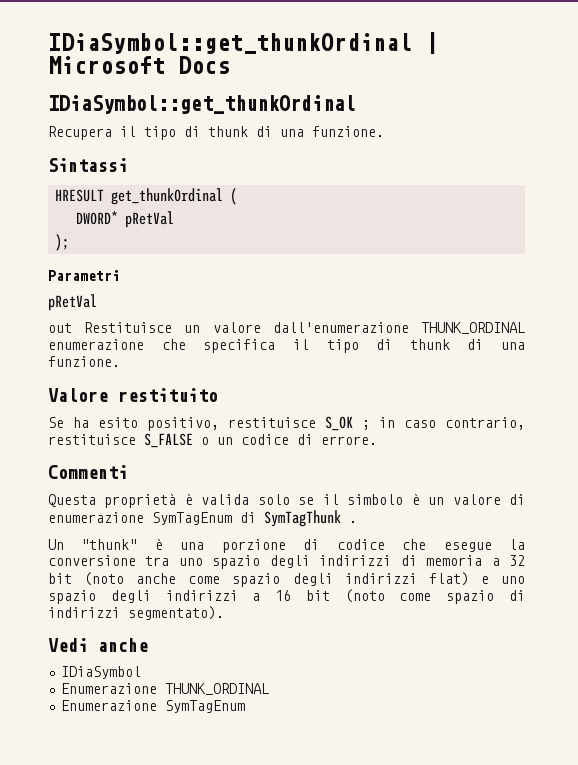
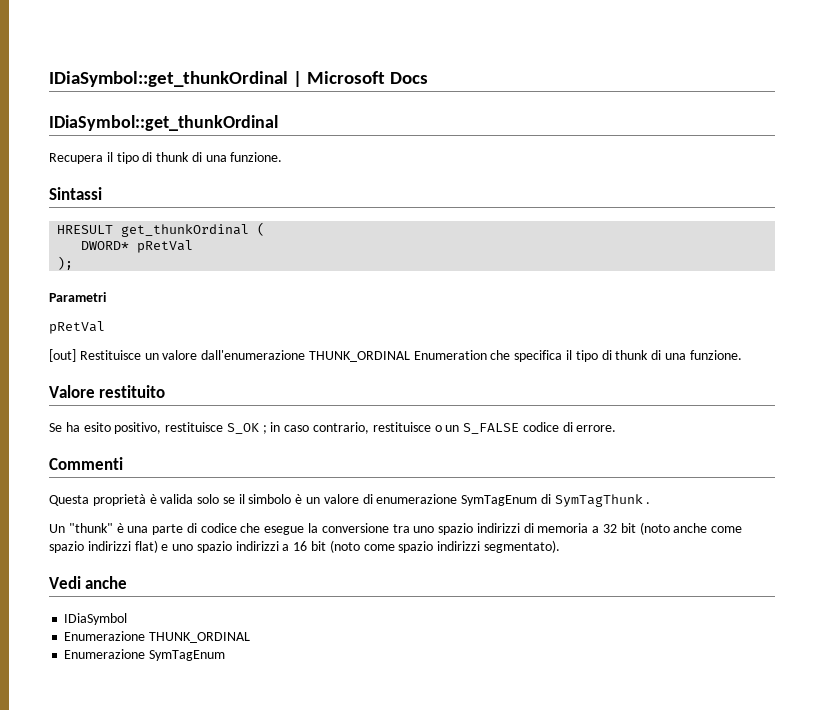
- out Restituisce un valore dall'enumerazione THUNK_ORDINAL enumerazione che specifica il tipo di thunk di una funzione.
+ [out] Restituisce un valore dall'enumerazione THUNK_ORDINAL Enumeration che specifica il tipo di thunk di una funzione.
- Se ha esito positivo, restituisce S_OK ; in caso contrario, restituisce S_FALSE o un codice di errore.
+ Se ha esito positivo, restituisce S_OK ; in caso contrario, restituisce o un S_FALSE codice di errore.
- Un "thunk" è una porzione di codice che esegue la conversione tra uno spazio degli indirizzi di memoria a 32 bit (noto anche come spazio degli indirizzi flat) e uno spazio degli indirizzi a 16 bit (noto come spazio di indirizzi segmentato).
+ Un "thunk" è una parte di codice che esegue la conversione tra uno spazio indirizzi di memoria a 32 bit (noto anche come spazio indirizzi flat) e uno spazio indirizzi a 16 bit (noto come spazio indirizzi segmentato).

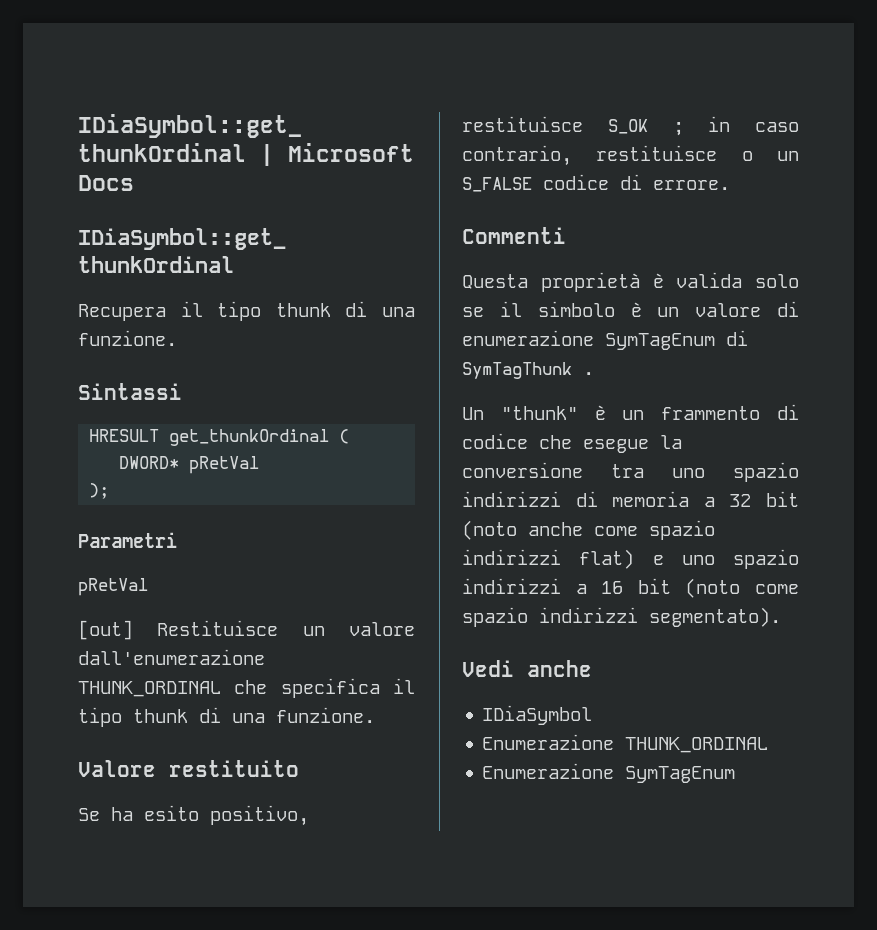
- Recupera il tipo di thunk di una funzione.
+ Recupera il tipo thunk di una funzione.
- [out] Restituisce un valore dall'enumerazione THUNK_ORDINAL Enumeration che specifica il tipo di thunk di una funzione.
+ [out] Restituisce un valore dall'enumerazione THUNK_ORDINAL che specifica il tipo thunk di una funzione.
- Un "thunk" è una parte di codice che esegue la conversione tra uno spazio indirizzi di memoria a 32 bit (noto anche come spazio indirizzi flat) e uno spazio indirizzi a 16 bit (noto come spazio indirizzi segmentato).
+ Un "thunk" è un frammento di codice che esegue la conversione tra uno spazio indirizzi di memoria a 32 bit (noto anche come spazio indirizzi flat) e uno spazio indirizzi a 16 bit (noto come spazio indirizzi segmentato).

